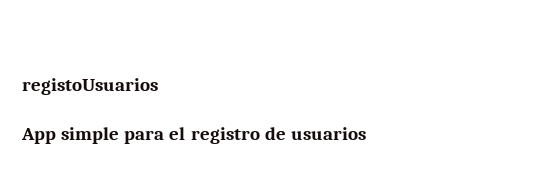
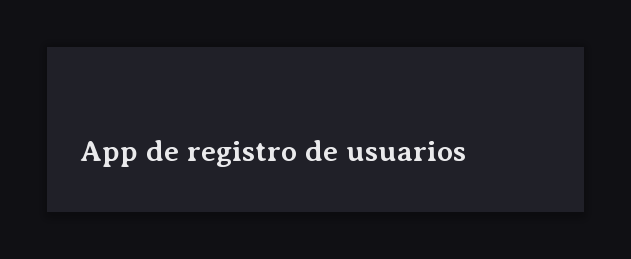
- registoUsuarios
- App simple para el registro de usuarios
+ App de registro de usuarios

